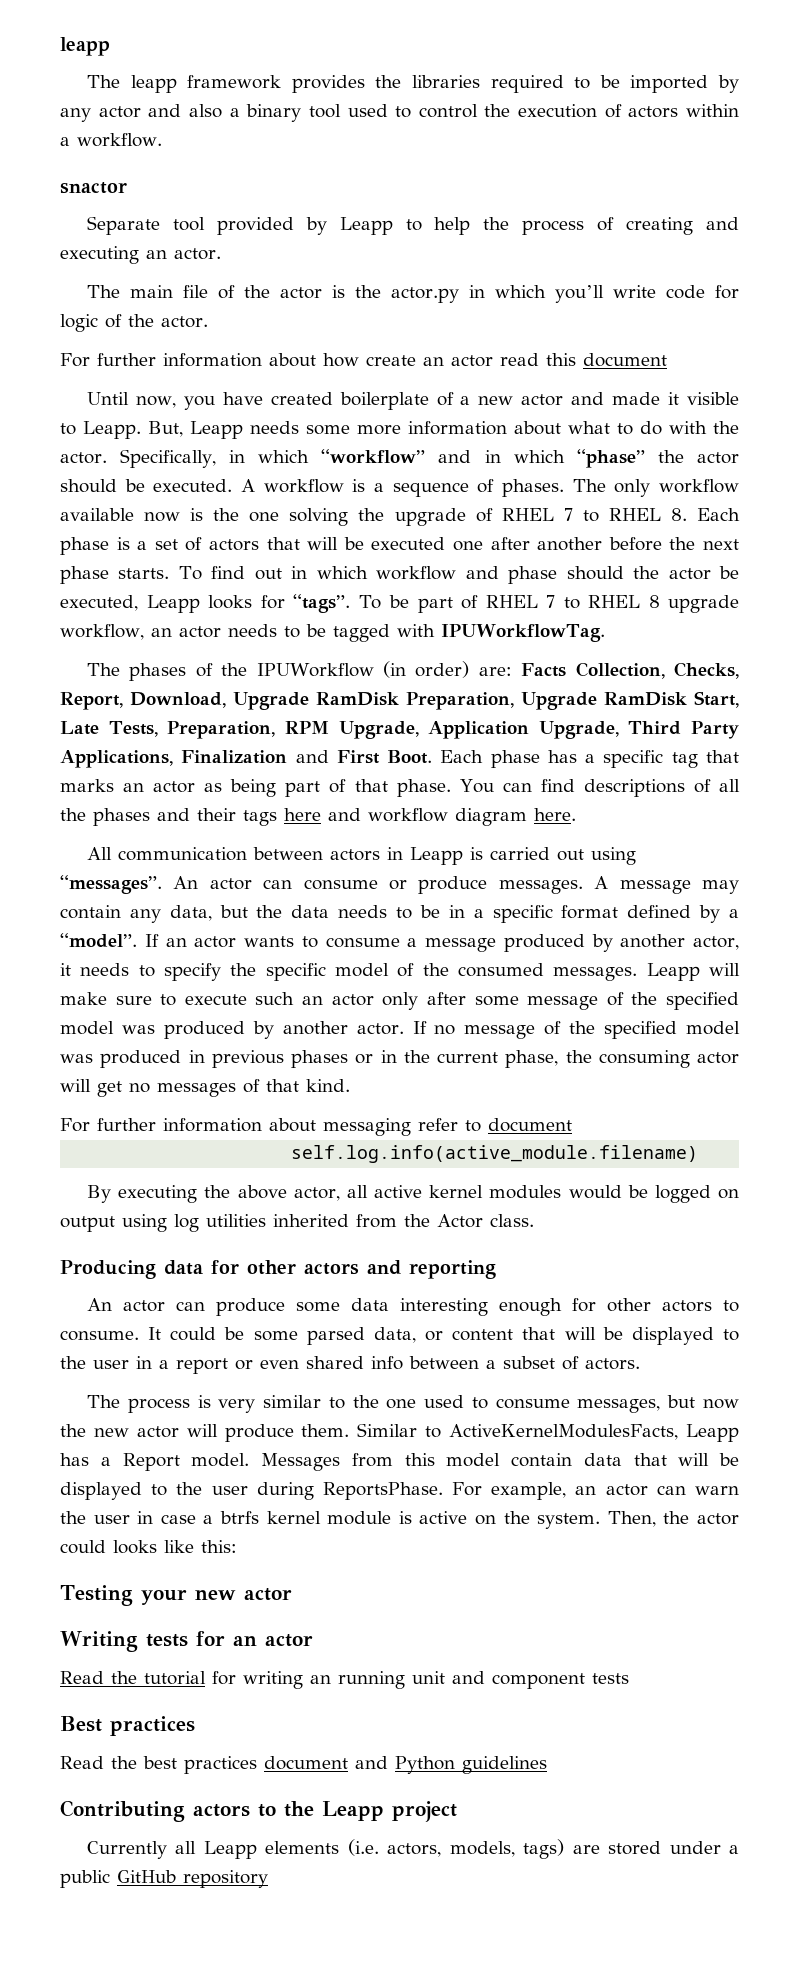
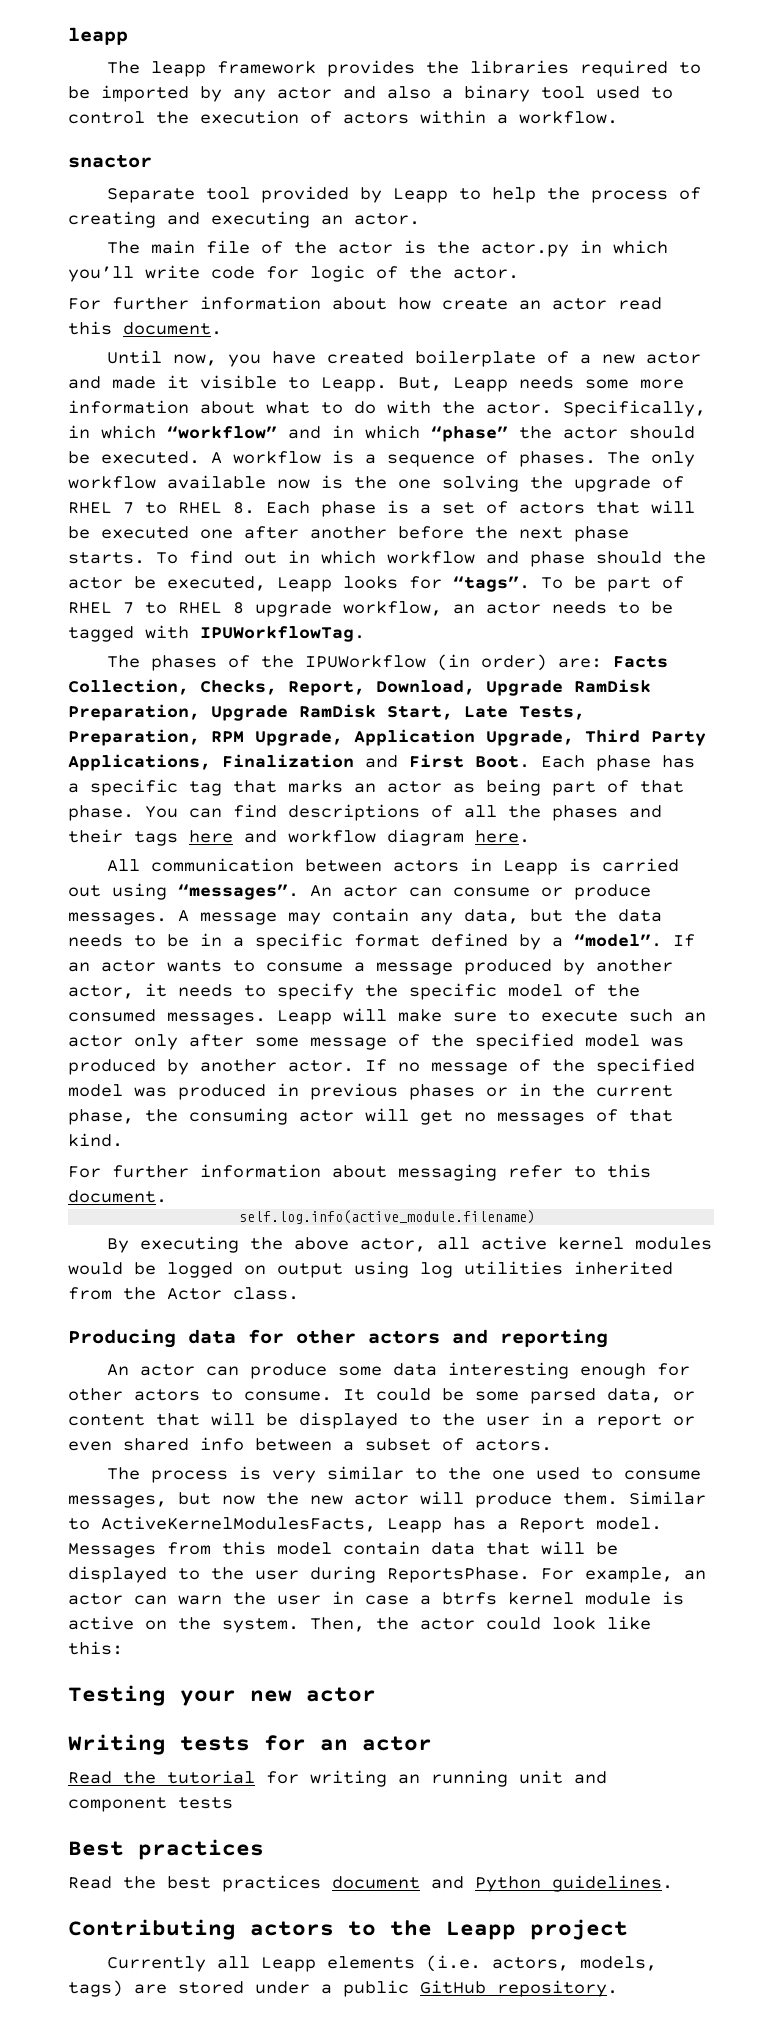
- For further information about how create an actor read this document
+ For further information about how create an actor read this document.
- For further information about messaging refer to document
+ For further information about messaging refer to this document.
- Then, the actor could looks like this:
+ Then, the actor could look like this:
- Read the best practices document and Python guidelines
+ Read the best practices document and Python guidelines.
- Currently all Leapp elements (i.e. actors, models, tags) are stored under a public GitHub repository
+ Currently all Leapp elements (i.e. actors, models, tags) are stored under a public GitHub repository.

